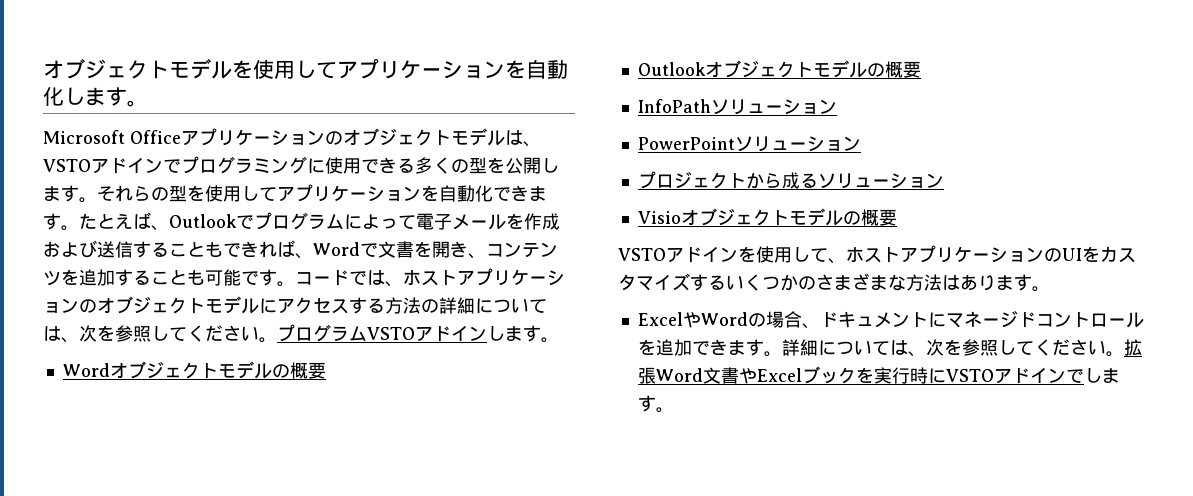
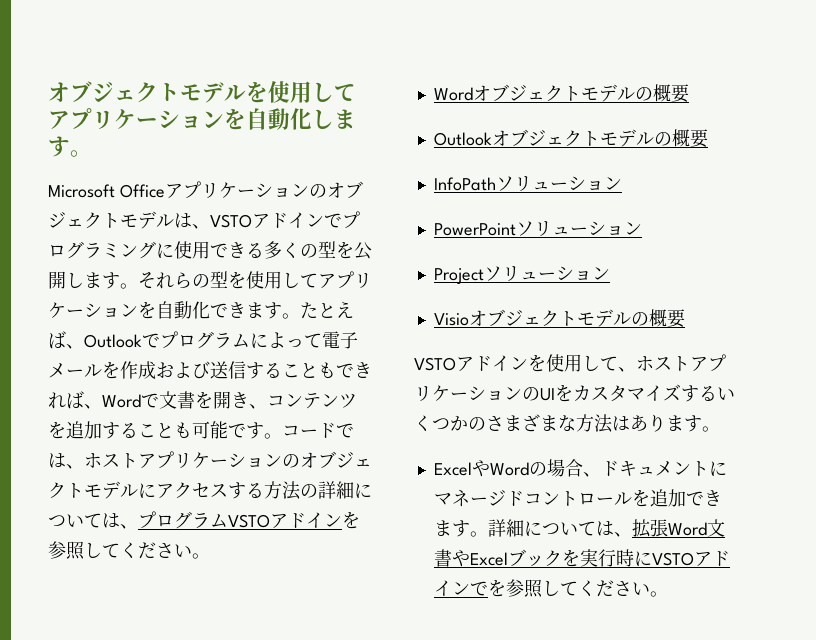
- コードでは、ホストアプリケーションのオブジェクトモデルにアクセスする方法の詳細については、次を参照してください。プログラムVSTOアドインします。
+ コードでは、ホストアプリケーションのオブジェクトモデルにアクセスする方法の詳細については、プログラムVSTOアドインを参照してください。
- プロジェクトから成るソリューション
+ Projectソリューション
- 詳細については、次を参照してください。拡張Word文書やExcelブックを実行時にVSTOアドインでします。
+ 詳細については、拡張Word文書やExcelブックを実行時にVSTOアドインでを参照してください。

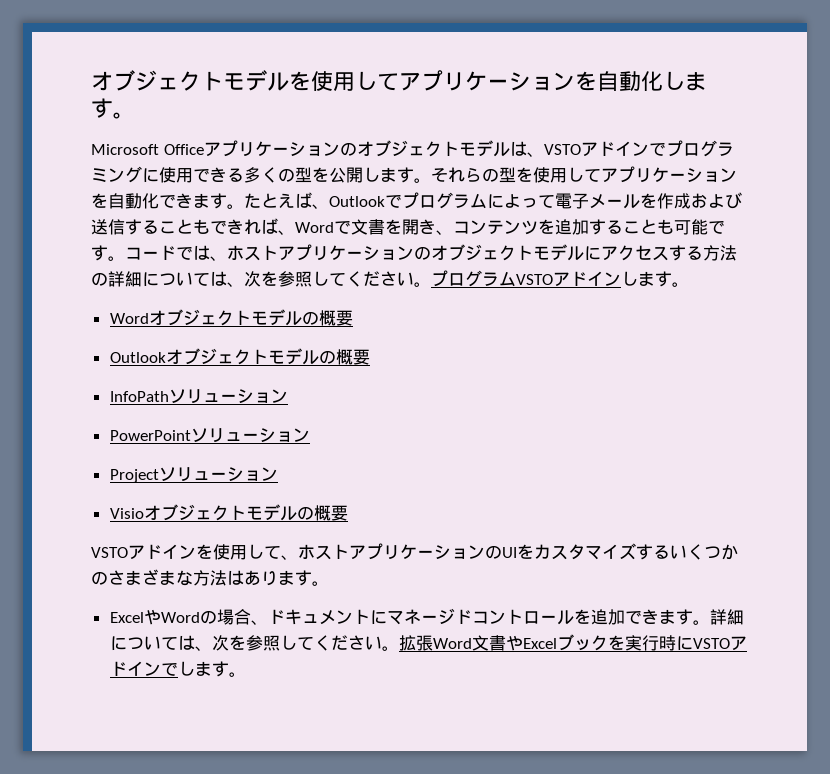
- コードでは、ホストアプリケーションのオブジェクトモデルにアクセスする方法の詳細については、プログラムVSTOアドインを参照してください。
+ コードでは、ホストアプリケーションのオブジェクトモデルにアクセスする方法の詳細については、次を参照してください。プログラムVSTOアドインします。
- 詳細については、拡張Word文書やExcelブックを実行時にVSTOアドインでを参照してください。
+ 詳細については、次を参照してください。拡張Word文書やExcelブックを実行時にVSTOアドインでします。

